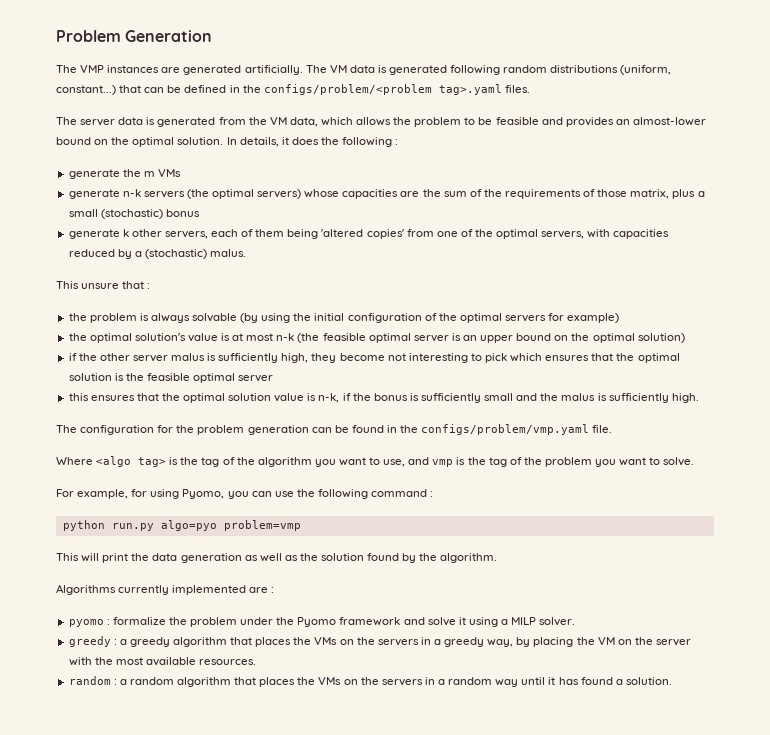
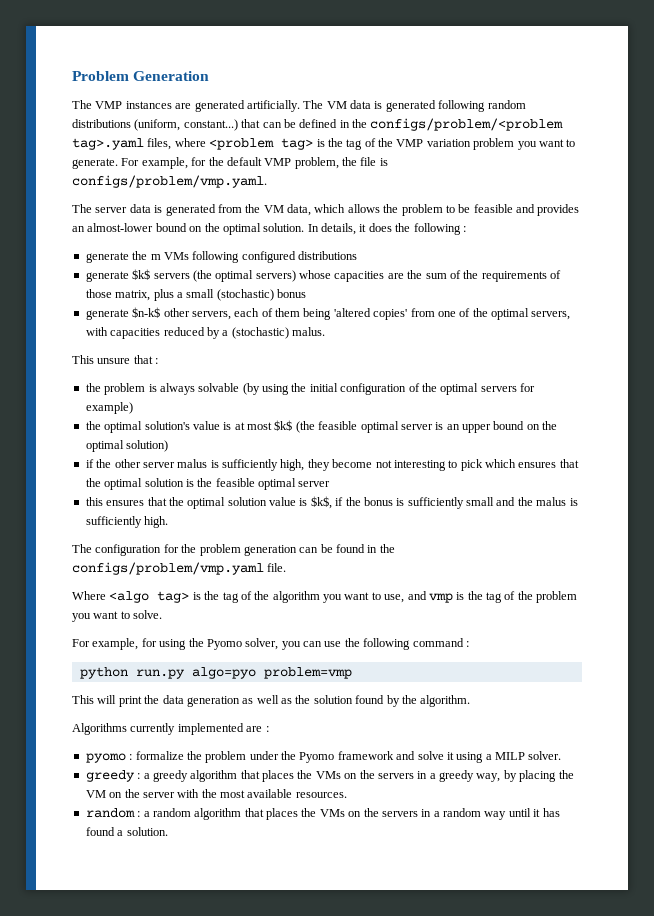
- The VM data is generated following random distributions (uniform, constant...) that can be defined in the configs/problem/<problem tag>.yaml files.
+ The VM data is generated following random distributions (uniform, constant...) that can be defined in the configs/problem/<problem tag>.yaml files, where <problem tag> is the tag of the VMP variation problem you want to generate. For example, for the default VMP problem, the file is configs/problem/vmp.yaml.
- generate the m VMs
- generate n-k servers (the optimal servers) whose capacities are the sum of the requirements of those matrix, plus a small (stochastic) bonus
+ generate the m VMs following configured distributions
+ generate $k$ servers (the optimal servers) whose capacities are the sum of the requirements of those matrix, plus a small (stochastic) bonus
- generate k other servers, each of them being 'altered copies' from one of the optimal servers, with capacities reduced by a (stochastic) malus.
+ generate $n-k$ other servers, each of them being 'altered copies' from one of the optimal servers, with capacities reduced by a (stochastic) malus.
- the optimal solution's value is at most n-k (the feasible optimal server is an upper bound on the optimal solution)
+ the optimal solution's value is at most $k$ (the feasible optimal server is an upper bound on the optimal solution)
- this ensures that the optimal solution value is n-k, if the bonus is sufficiently small and the malus is sufficiently high.
+ this ensures that the optimal solution value is $k$, if the bonus is sufficiently small and the malus is sufficiently high.
- For example, for using Pyomo, you can use the following command :
+ For example, for using the Pyomo solver, you can use the following command :

